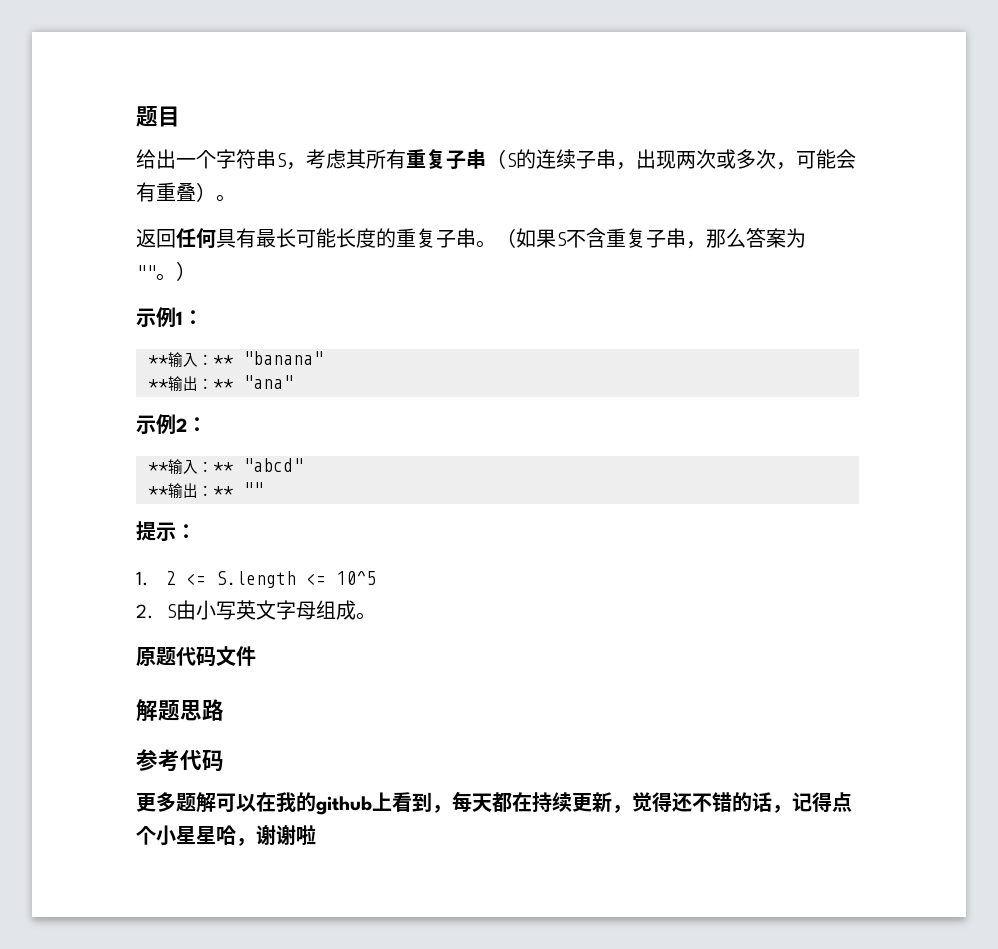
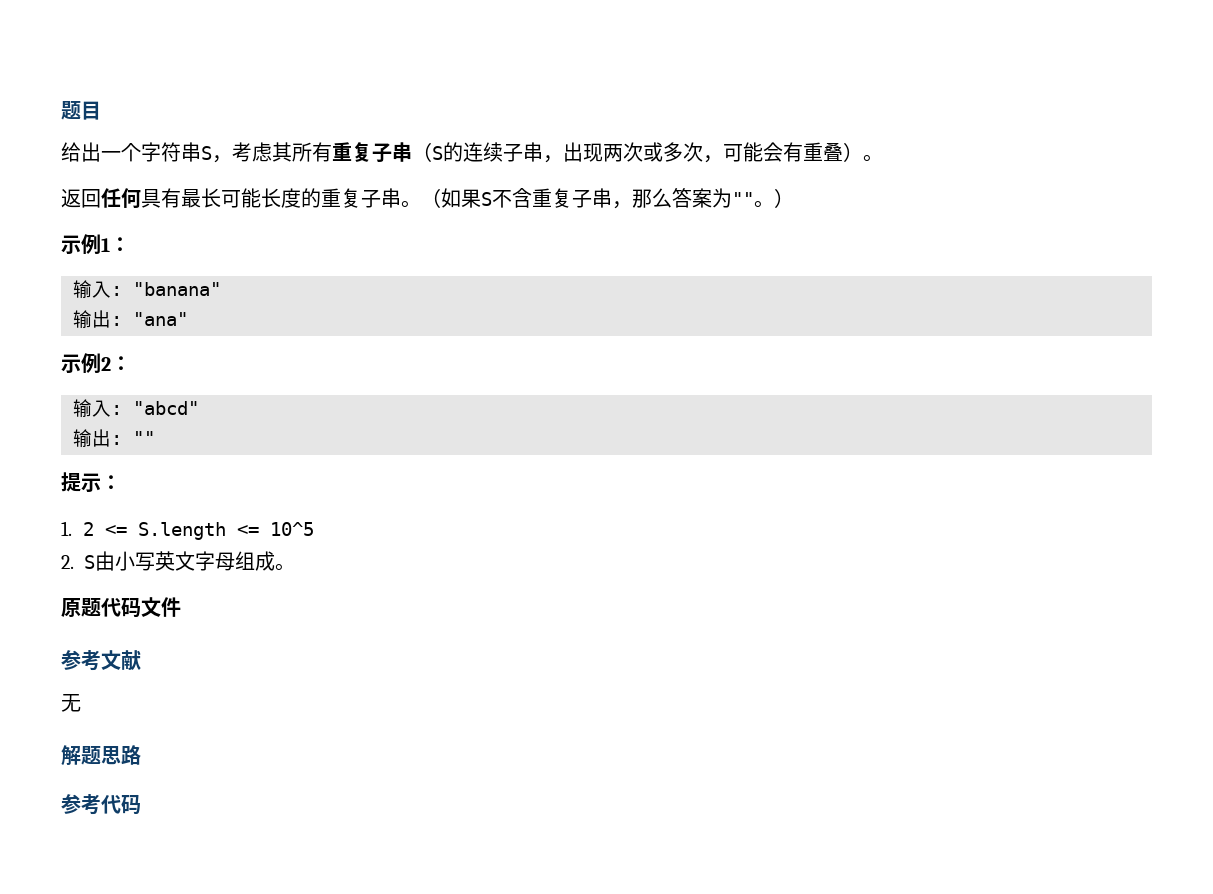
- **输入：** "banana"
- **输出：** "ana"
+ 输入: "banana"
+ 输出: "ana"
  示例2：
- **输入：** "abcd"
- **输出：** ""
+ 输入: "abcd"
+ 输出: ""
+ 参考文献
+ 无
- 更多题解可以在我的github上看到，每天都在持续更新，觉得还不错的话，记得点个小星星哈，谢谢啦

